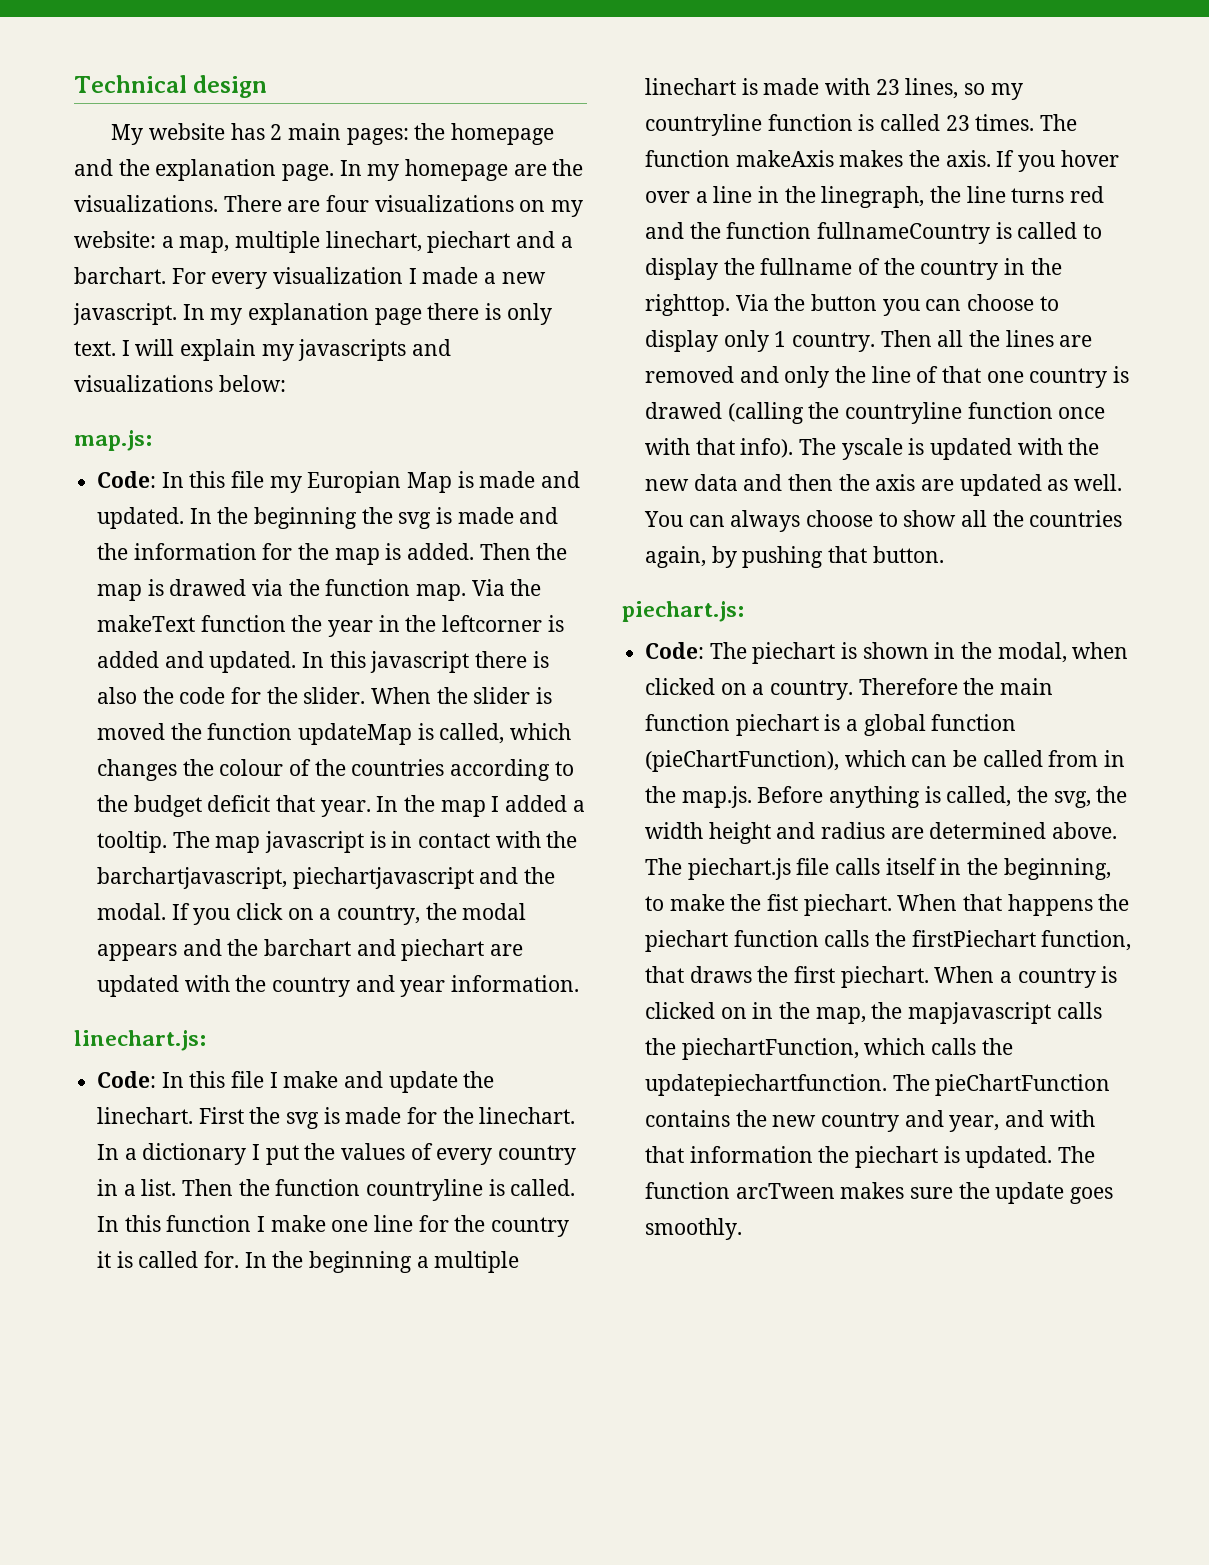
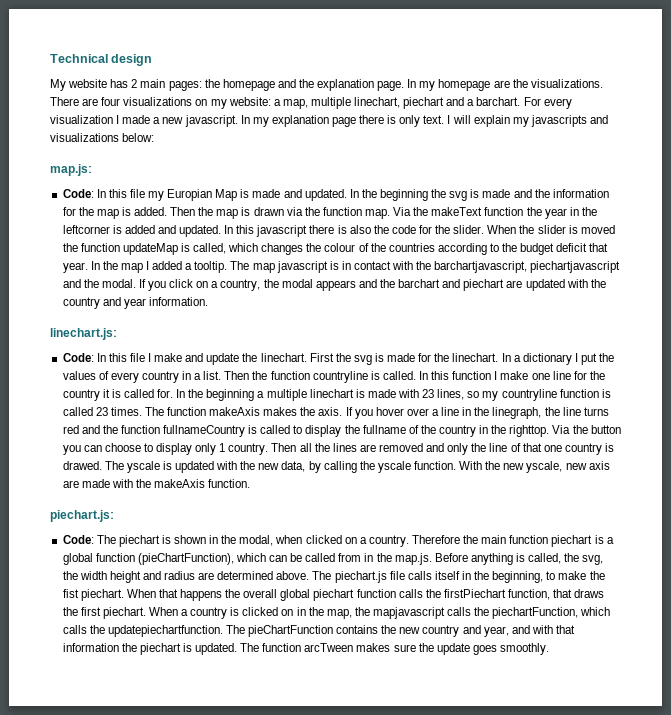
- Then the map is drawed via the function map.
+ Then the map is drawn via the function map.
- Then all the lines are removed and only the line of that one country is drawed (calling the countryline function once with that info).
+ Then all the lines are removed and only the line of that one country is drawed.
- The yscale is updated with the new data and then the axis are updated as well. You can always choose to show all the countries again, by pushing that button.
+ The yscale is updated with the new data, by calling the yscale function. With the new yscale, new axis are made with the makeAxis function.
- When that happens the piechart function calls the firstPiechart function, that draws the first piechart.
+ When that happens the overall global piechart function calls the firstPiechart function, that draws the first piechart.

